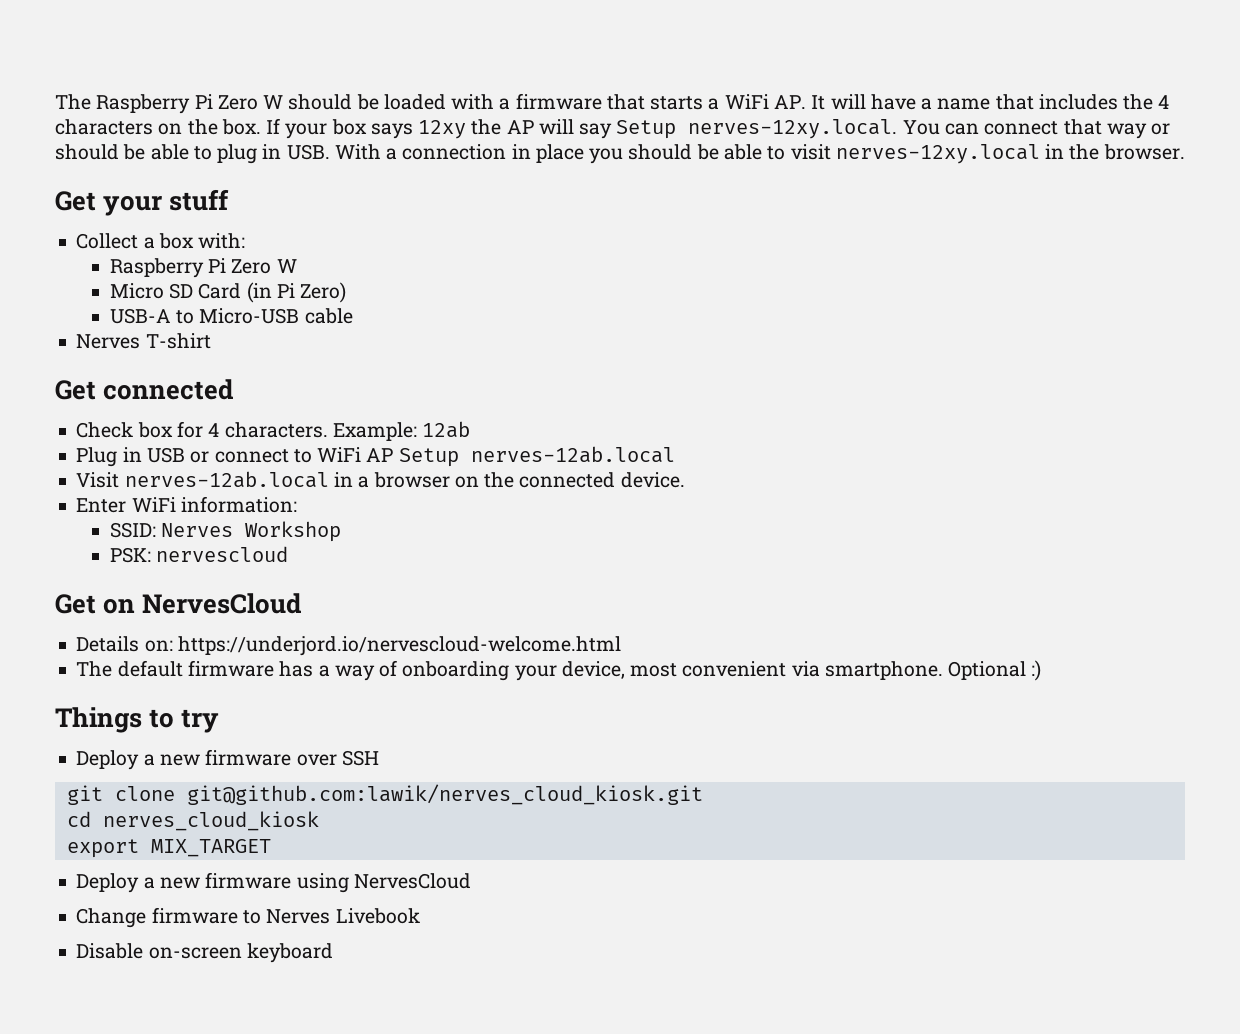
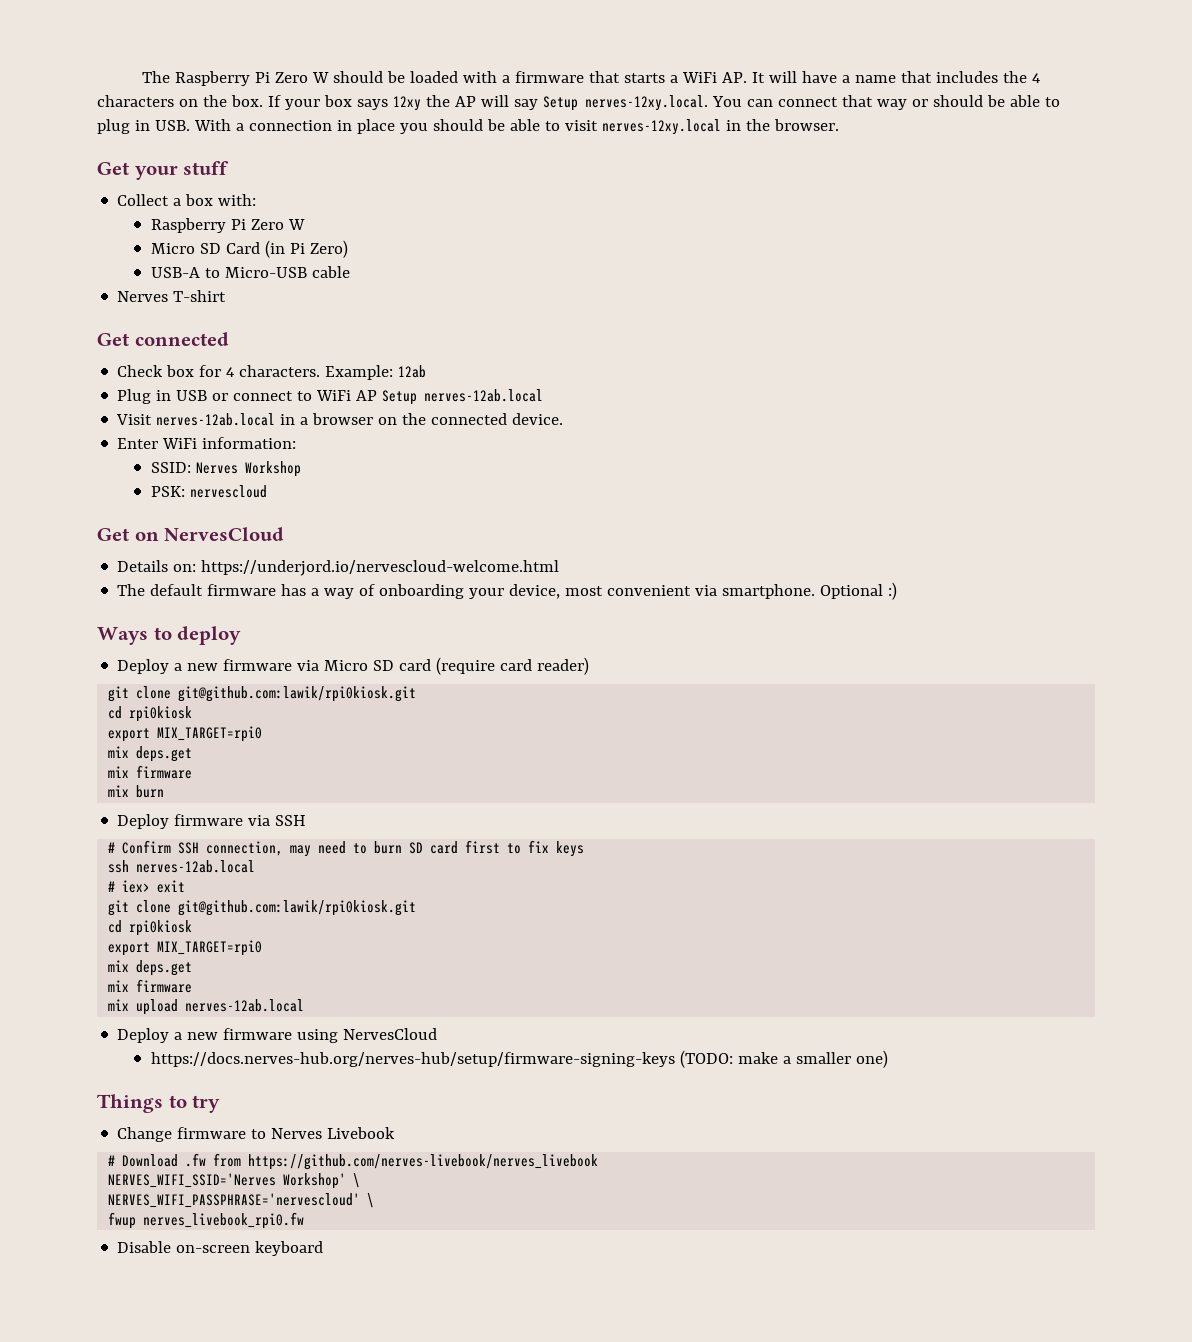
- Things to try
- Deploy a new firmware over SSH
- git clone git@github.com:lawik/nerves_cloud_kiosk.git
- cd nerves_cloud_kiosk
- export MIX_TARGET
+ Ways to deploy
+ Deploy a new firmware via Micro SD card (require card reader)
+ git clone git@github.com:lawik/rpi0kiosk.git
+ cd rpi0kiosk
+ export MIX_TARGET=rpi0
+ mix deps.get
+ mix firmware
+ mix burn
+ Deploy firmware via SSH
+ # Confirm SSH connection, may need to burn SD card first to fix keys
+ ssh nerves-12ab.local
+ # iex> exit
+ git clone git@github.com:lawik/rpi0kiosk.git
+ cd rpi0kiosk
+ export MIX_TARGET=rpi0
+ mix deps.get
+ mix firmware
+ mix upload nerves-12ab.local
+ https://docs.nerves-hub.org/nerves-hub/setup/firmware-signing-keys (TODO: make a smaller one)
+ Things to try
+ # Download .fw from https://github.com/nerves-livebook/nerves_livebook
+ NERVES_WIFI_SSID='Nerves Workshop' \
+ NERVES_WIFI_PASSPHRASE='nervescloud' \
+ fwup nerves_livebook_rpi0.fw

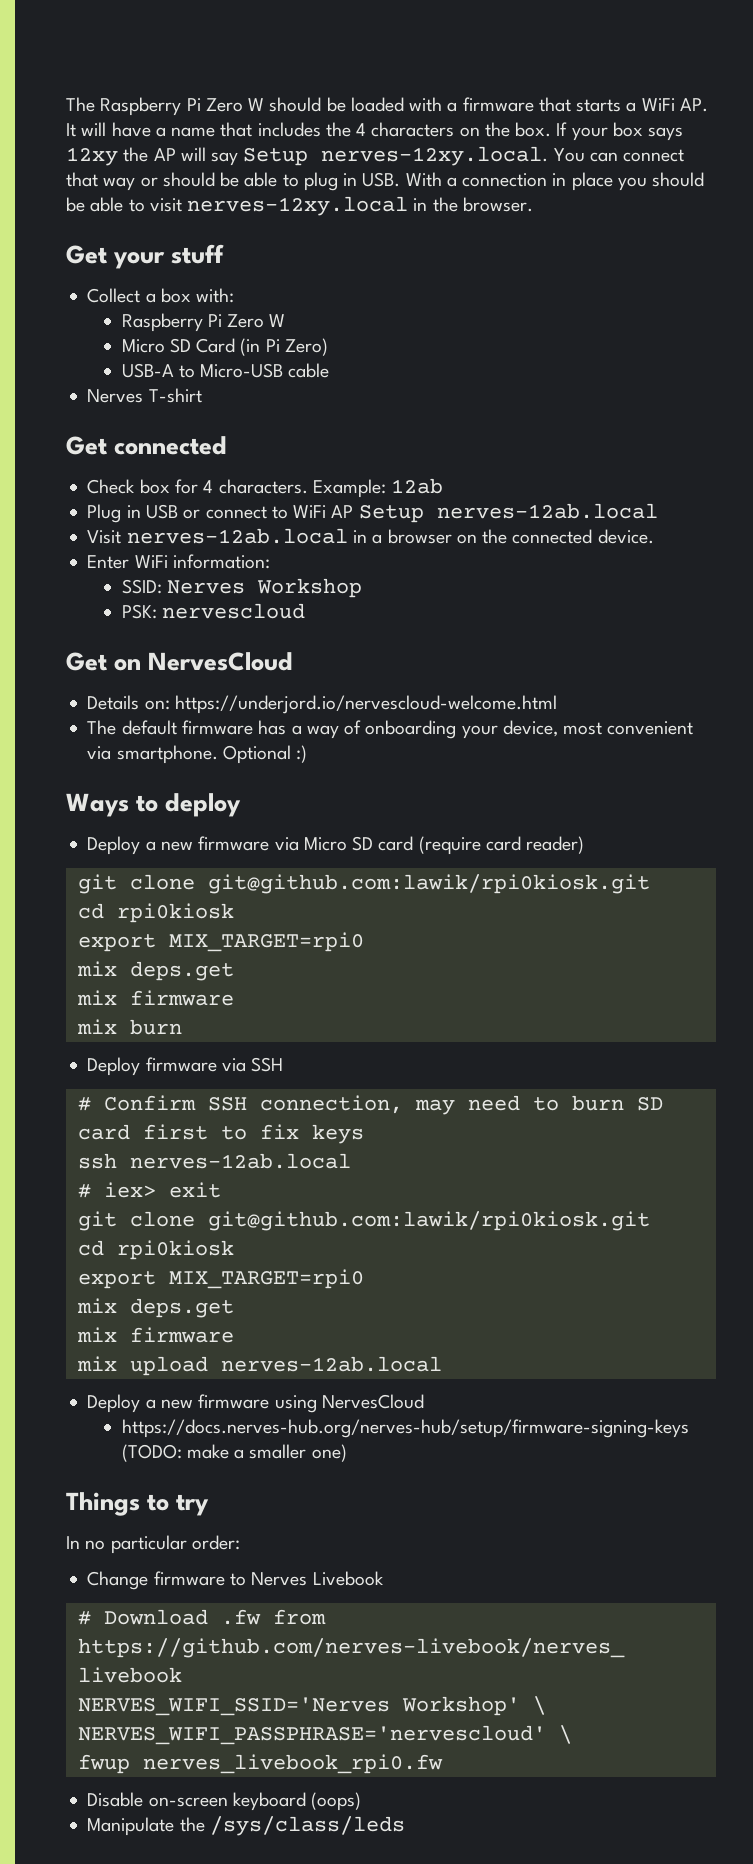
+ In no particular order:
- Disable on-screen keyboard
+ Disable on-screen keyboard (oops)
+ Manipulate the /sys/class/leds

